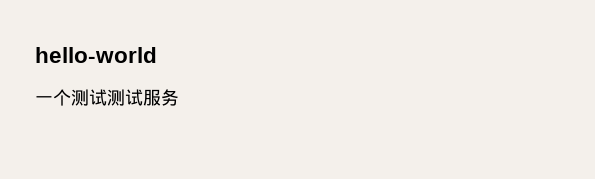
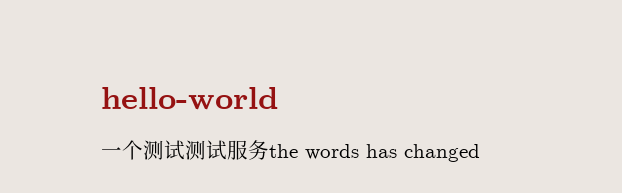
- 一个测试测试服务
+ 一个测试测试服务the words has changed

